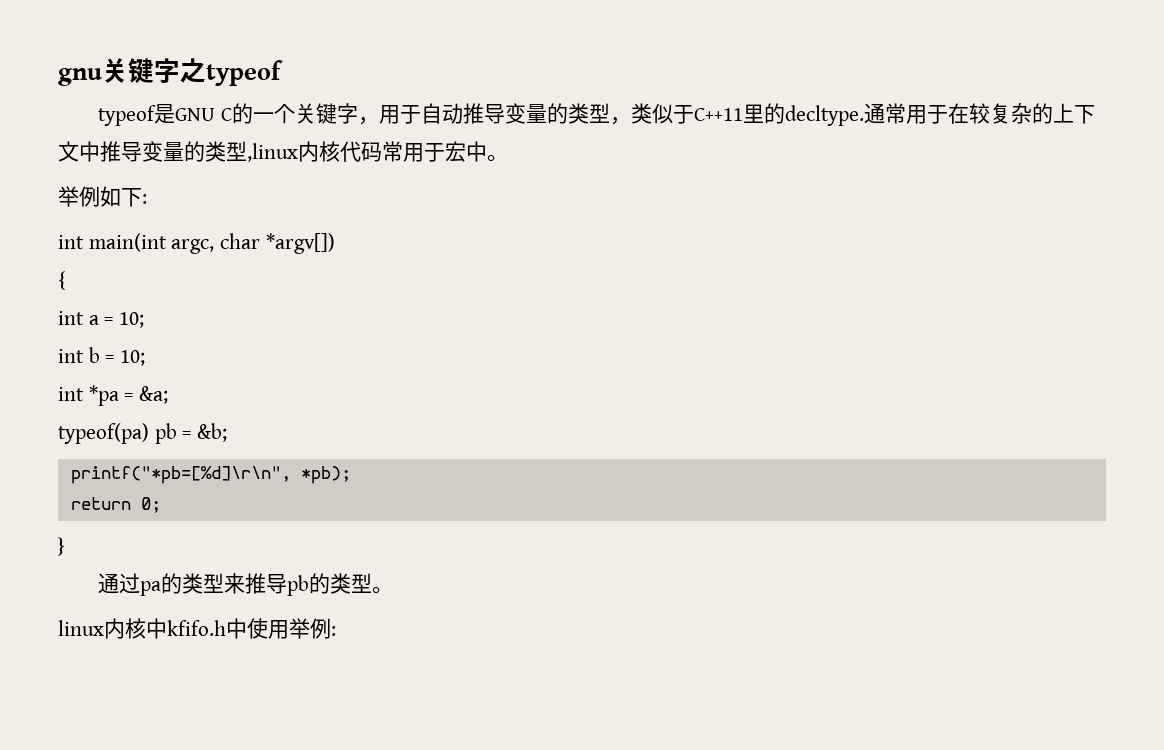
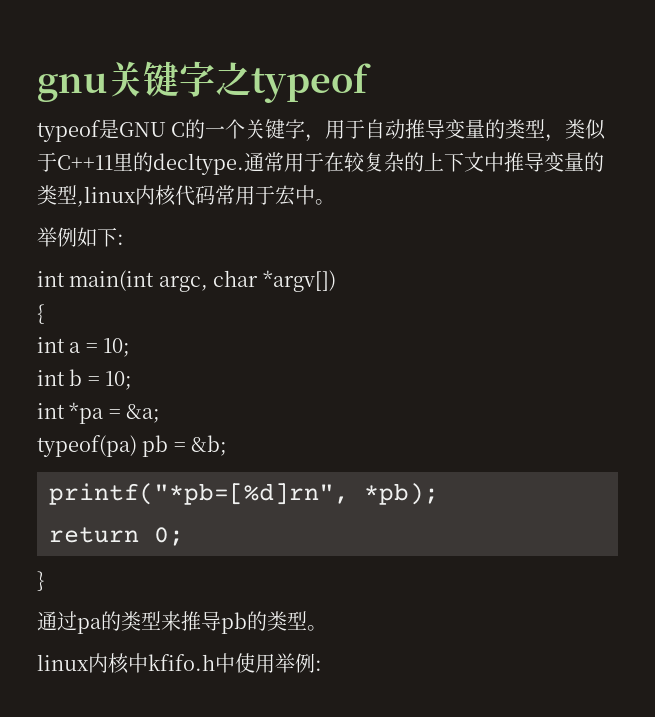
- printf("*pb=[%d]\r\n", *pb);
+ printf("*pb=[%d]rn", *pb);

